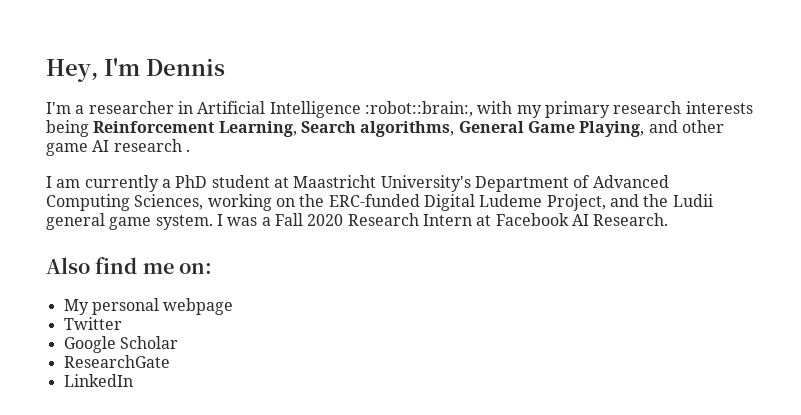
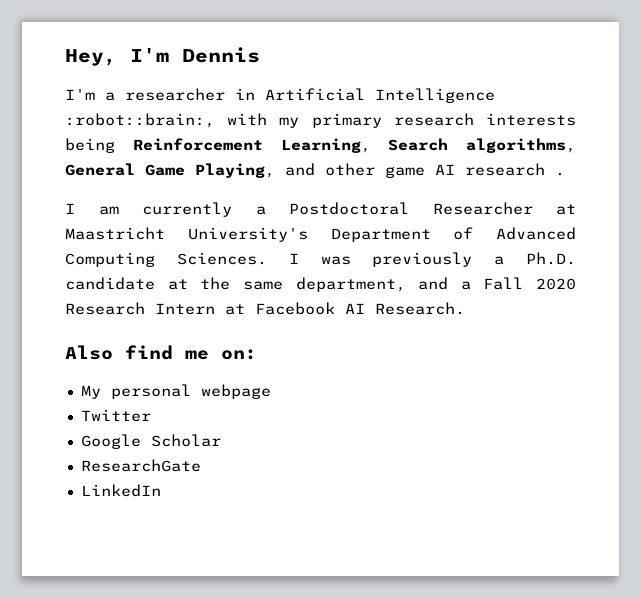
- I am currently a PhD student at Maastricht University's Department of Advanced Computing Sciences, working on the ERC-funded Digital Ludeme Project, and the Ludii general game system. I was a Fall 2020 Research Intern at Facebook AI Research.
+ I am currently a Postdoctoral Researcher at Maastricht University's Department of Advanced Computing Sciences. I was previously a Ph.D. candidate at the same department, and a Fall 2020 Research Intern at Facebook AI Research.

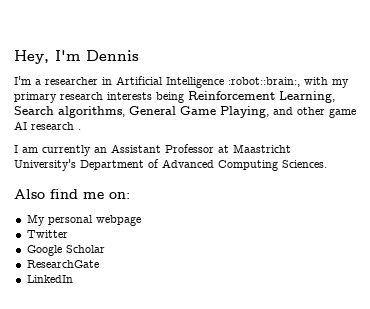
- I am currently a Postdoctoral Researcher at Maastricht University's Department of Advanced Computing Sciences. I was previously a Ph.D. candidate at the same department, and a Fall 2020 Research Intern at Facebook AI Research.
+ I am currently an Assistant Professor at Maastricht University's Department of Advanced Computing Sciences.

